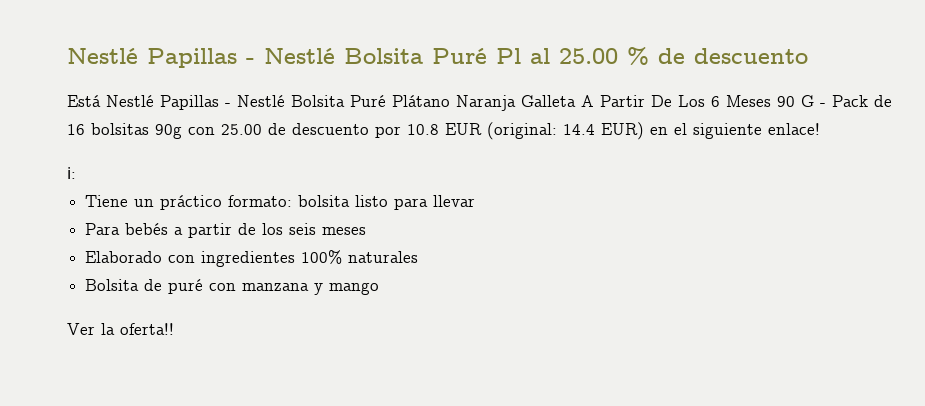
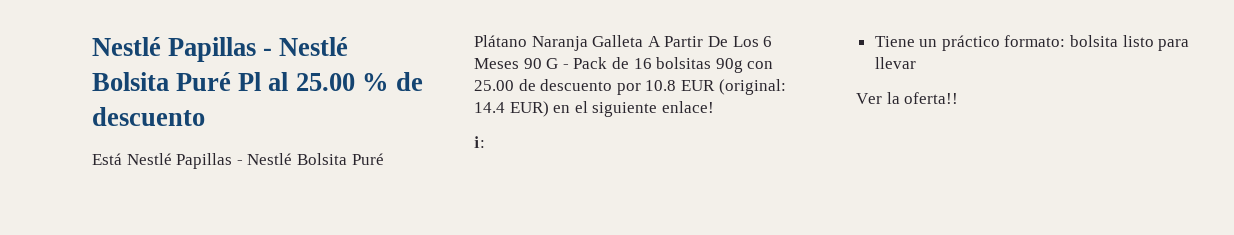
- Para bebés a partir de los seis meses
- Elaborado con ingredientes 100% naturales
- Bolsita de puré con manzana y mango

